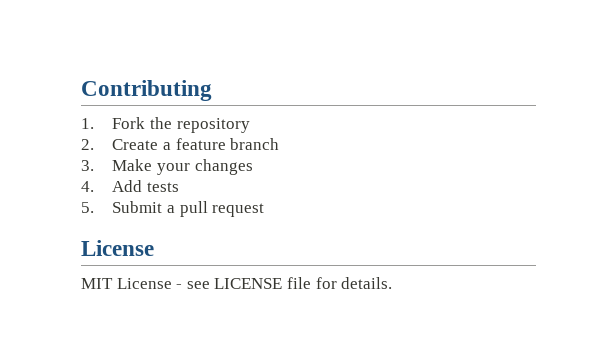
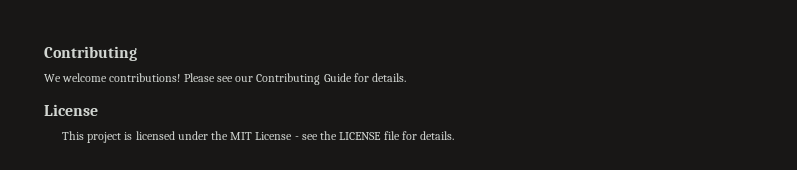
- 1. Fork the repository
- 2. Create a feature branch
- 3. Make your changes
- 4. Add tests
- 5. Submit a pull request
+ We welcome contributions! Please see our Contributing Guide for details.
  License
- MIT License - see LICENSE file for details.
+ This project is licensed under the MIT License - see the LICENSE file for details.

